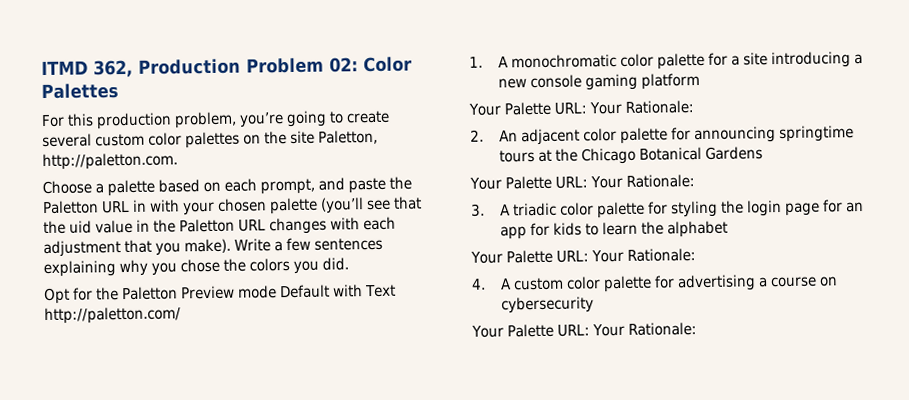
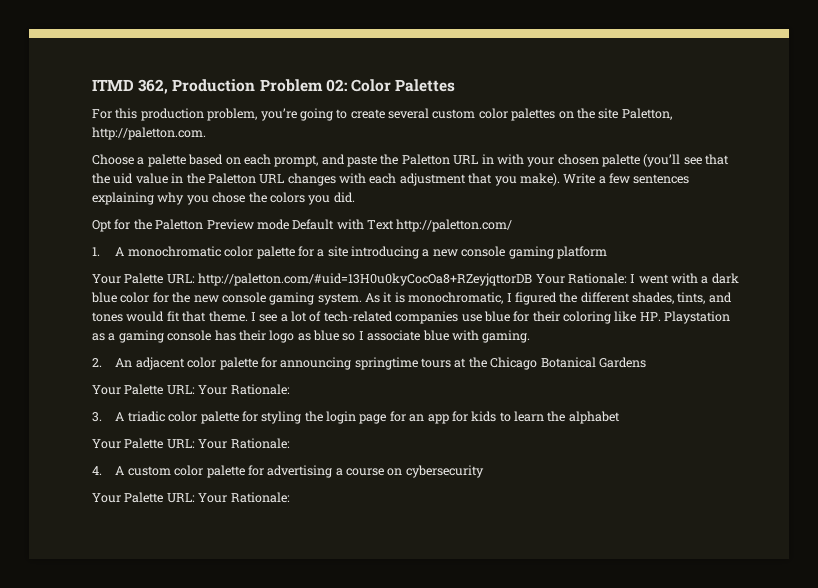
  1. A monochromatic color palette for a site introducing a new console gaming platform
- Your Palette URL: Your Rationale:
+ Your Palette URL: http://paletton.com/#uid=13H0u0kyCocOa8+RZeyjqttorDB Your Rationale: I went with a dark blue color for the new console gaming system. As it is monochromatic, I figured the different shades, tints, and tones would fit that theme. I see a lot of tech-related companies use blue for their coloring like HP. Playstation as a gaming console has their logo as blue so I associate blue with gaming.

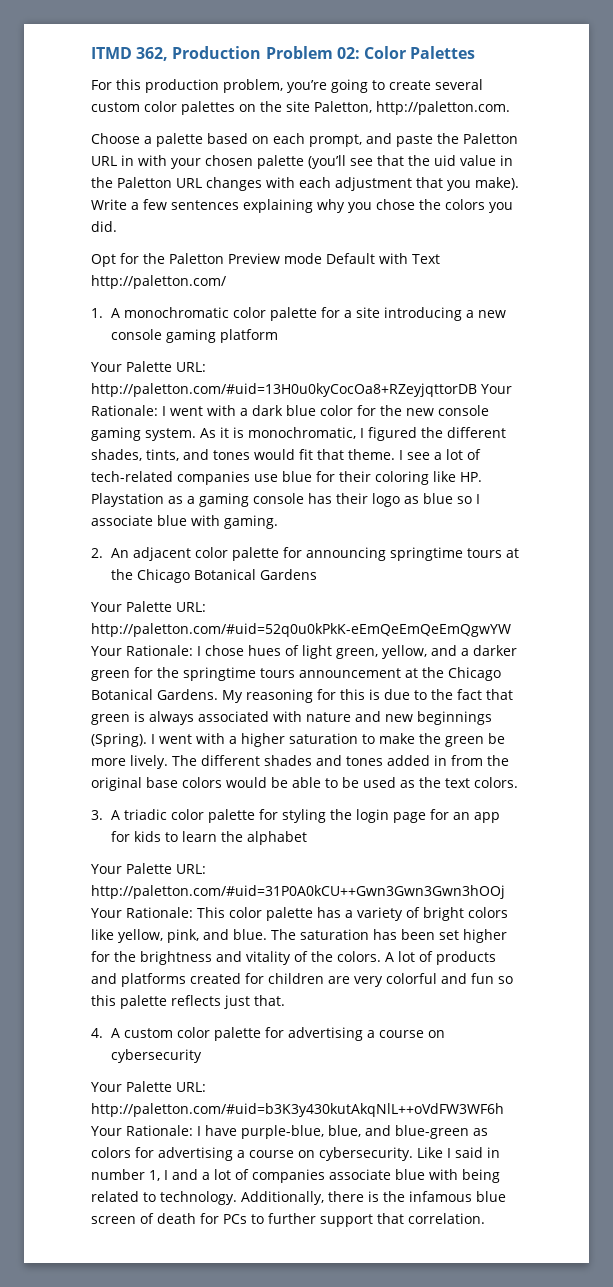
  2. An adjacent color palette for announcing springtime tours at the Chicago Botanical Gardens
- Your Palette URL: Your Rationale:
+ Your Palette URL: http://paletton.com/#uid=52q0u0kPkK-eEmQeEmQeEmQgwYW Your Rationale: I chose hues of light green, yellow, and a darker green for the springtime tours announcement at the Chicago Botanical Gardens. My reasoning for this is due to the fact that green is always associated with nature and new beginnings (Spring). I went with a higher saturation to make the green be more lively. The different shades and tones added in from the original base colors would be able to be used as the text colors.
  3. A triadic color palette for styling the login page for an app for kids to learn the alphabet
- Your Palette URL: Your Rationale:
+ Your Palette URL: http://paletton.com/#uid=31P0A0kCU++Gwn3Gwn3Gwn3hOOj Your Rationale: This color palette has a variety of bright colors like yellow, pink, and blue. The saturation has been set higher for the brightness and vitality of the colors. A lot of products and platforms created for children are very colorful and fun so this palette reflects just that.
  4. A custom color palette for advertising a course on cybersecurity
- Your Palette URL: Your Rationale:
+ Your Palette URL: http://paletton.com/#uid=b3K3y430kutAkqNlL++oVdFW3WF6h Your Rationale: I have purple-blue, blue, and blue-green as colors for advertising a course on cybersecurity. Like I said in number 1, I and a lot of companies associate blue with being related to technology. Additionally, there is the infamous blue screen of death for PCs to further support that correlation.

